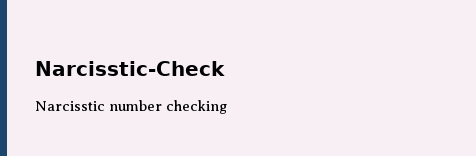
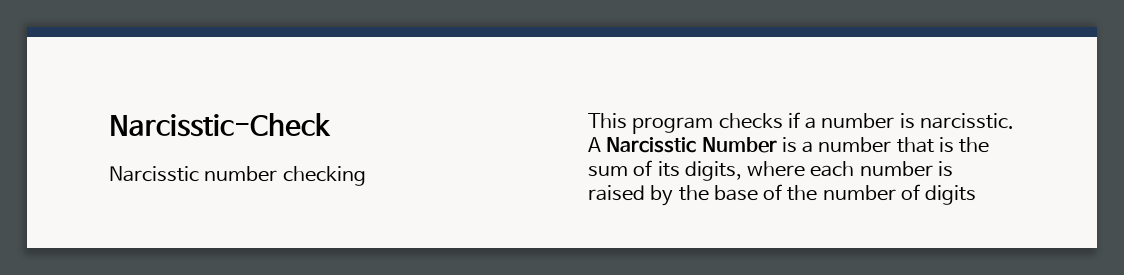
+ This program checks if a number is narcisstic. A Narcisstic Number is a number that is the sum of its digits, where each number is raised by the base of the number of digits

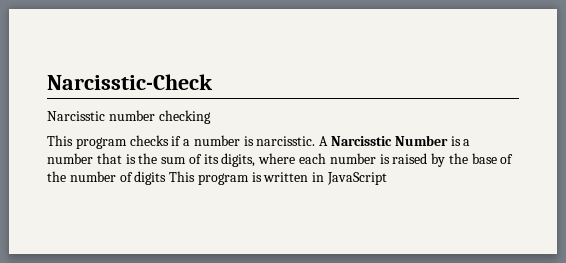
- A Narcisstic Number is a number that is the sum of its digits, where each number is raised by the base of the number of digits
+ A Narcisstic Number is a number that is the sum of its digits, where each number is raised by the base of the number of digits This program is written in JavaScript

